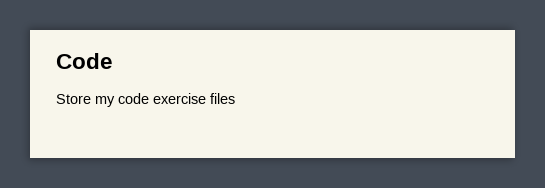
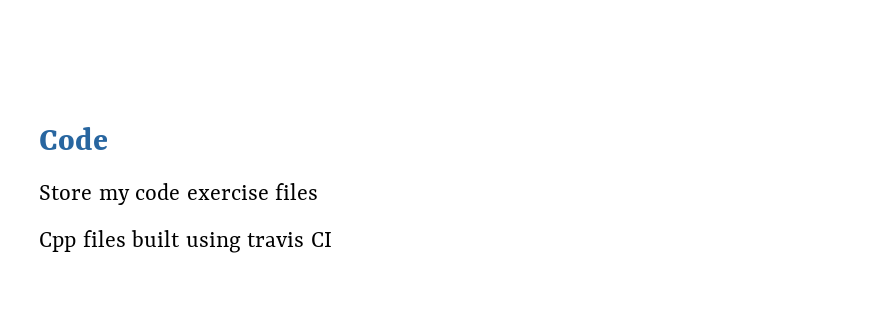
+ Cpp files built using travis CI

